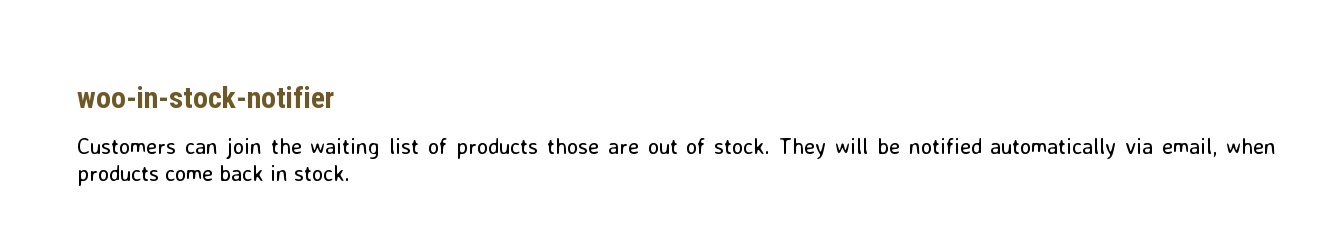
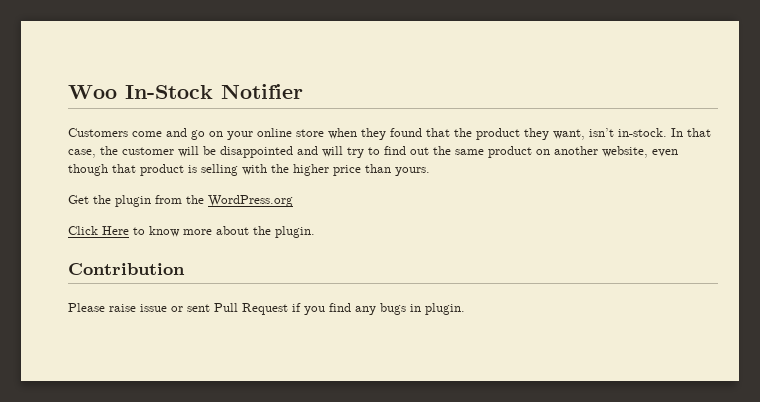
- woo-in-stock-notifier
- Customers can join the waiting list of products those are out of stock. They will be notified automatically via email, when products come back in stock.
+ Woo In-Stock Notifier
+ Customers come and go on your online store when they found that the product they want, isn’t in-stock. In that case, the customer will be disappointed and will try to find out the same product on another website, even though that product is selling with the higher price than yours.
+ Get the plugin from the WordPress.org
+ Click Here to know more about the plugin.
+ Contribution
+ Please raise issue or sent Pull Request if you find any bugs in plugin.

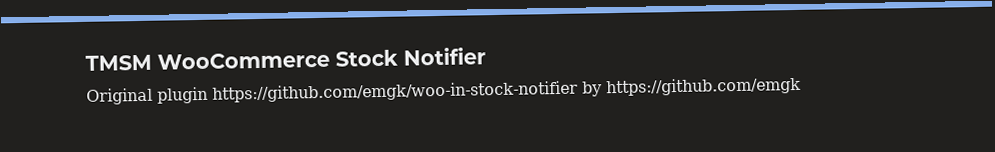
- Woo In-Stock Notifier
- Customers come and go on your online store when they found that the product they want, isn’t in-stock. In that case, the customer will be disappointed and will try to find out the same product on another website, even though that product is selling with the higher price than yours.
- Get the plugin from the WordPress.org
- Click Here to know more about the plugin.
- Contribution
- Please raise issue or sent Pull Request if you find any bugs in plugin.
+ TMSM WooCommerce Stock Notifier
+ Original plugin https://github.com/emgk/woo-in-stock-notifier by https://github.com/emgk

